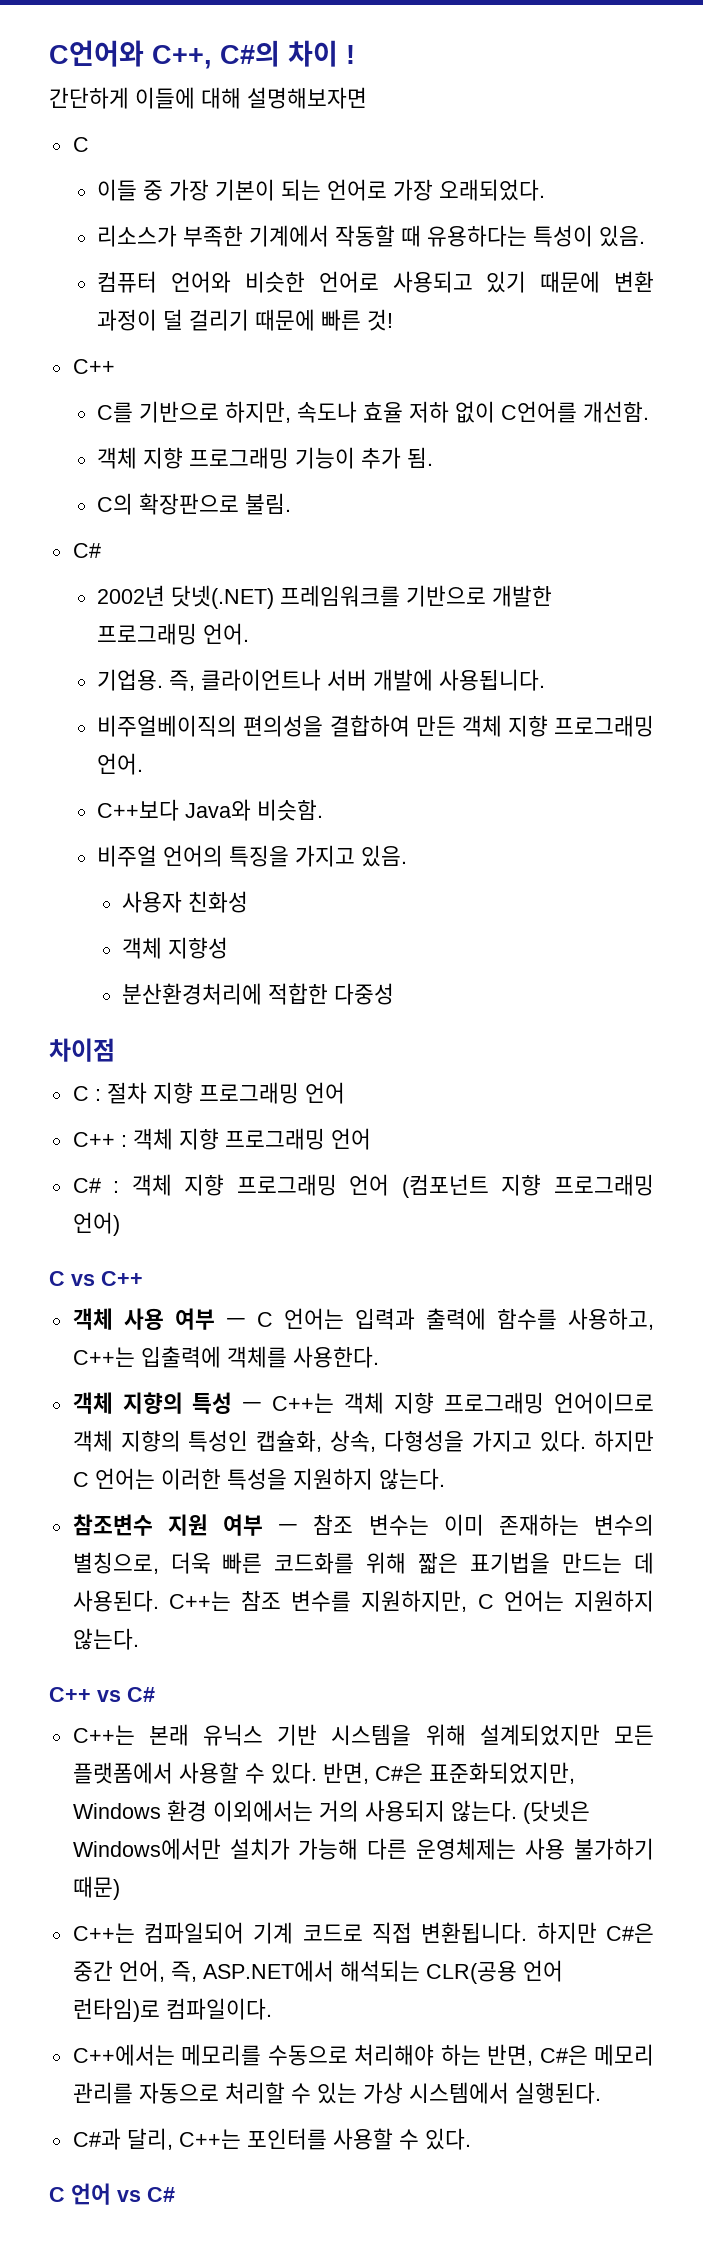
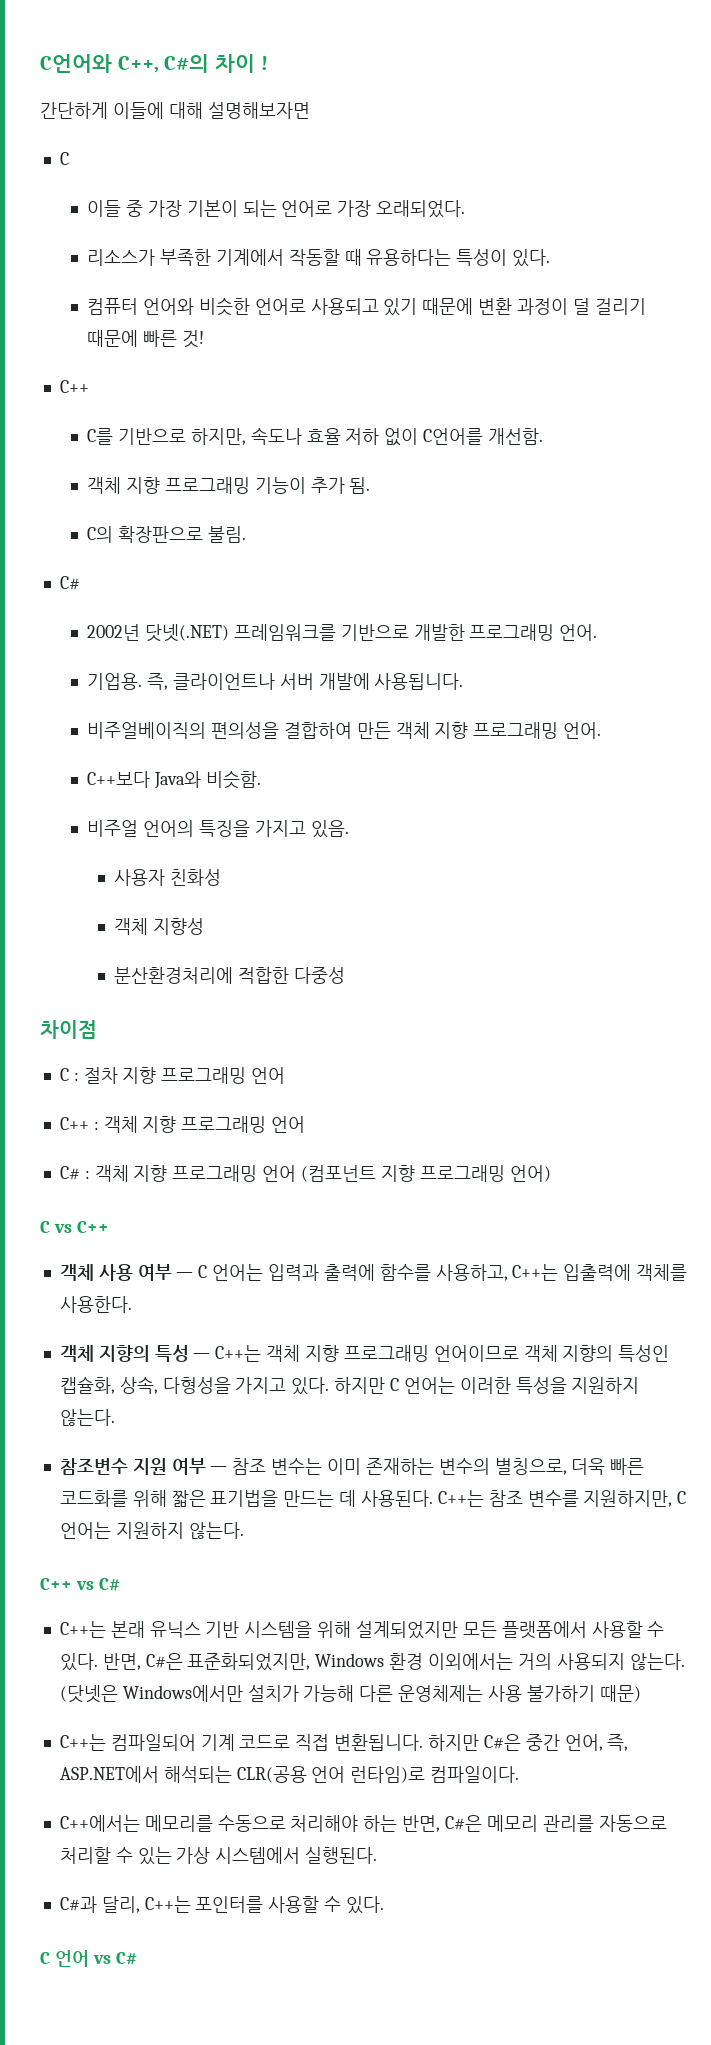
- 리소스가 부족한 기계에서 작동할 때 유용하다는 특성이 있음.
+ 리소스가 부족한 기계에서 작동할 때 유용하다는 특성이 있다.

